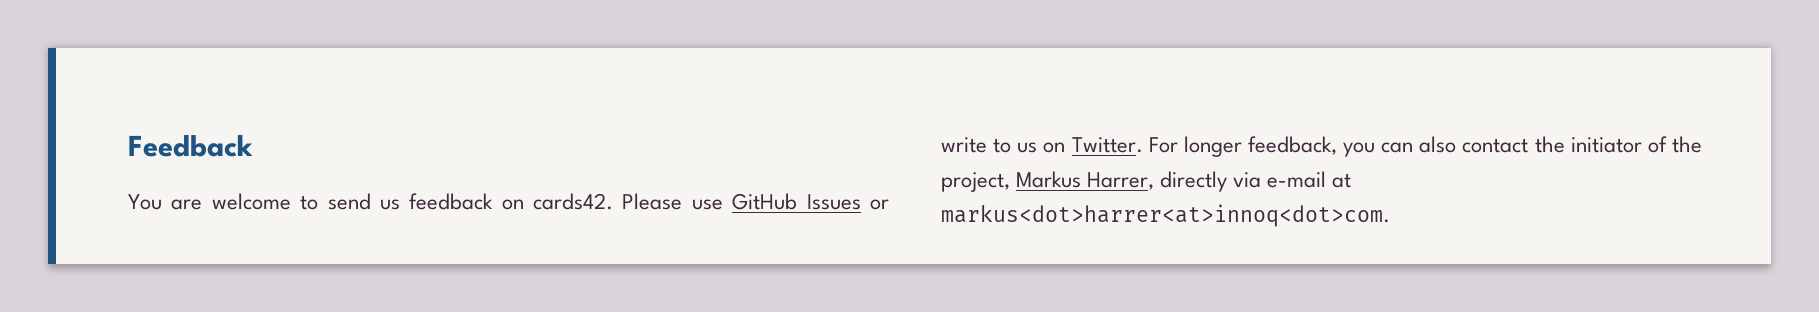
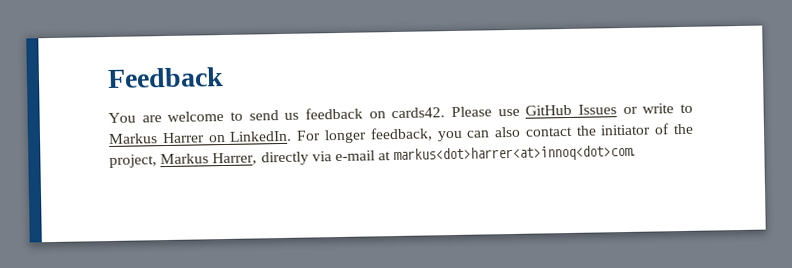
- Please use GitHub Issues or write to us on Twitter.
+ Please use GitHub Issues or write to Markus Harrer on LinkedIn.

